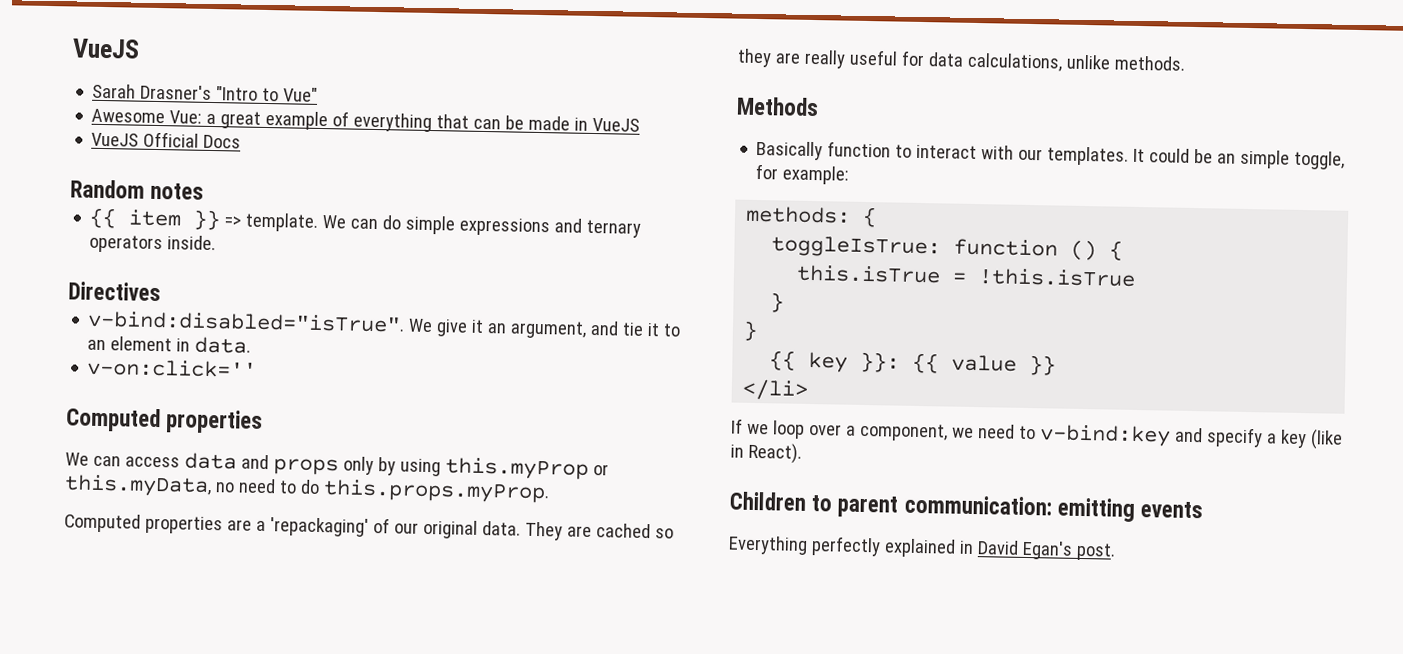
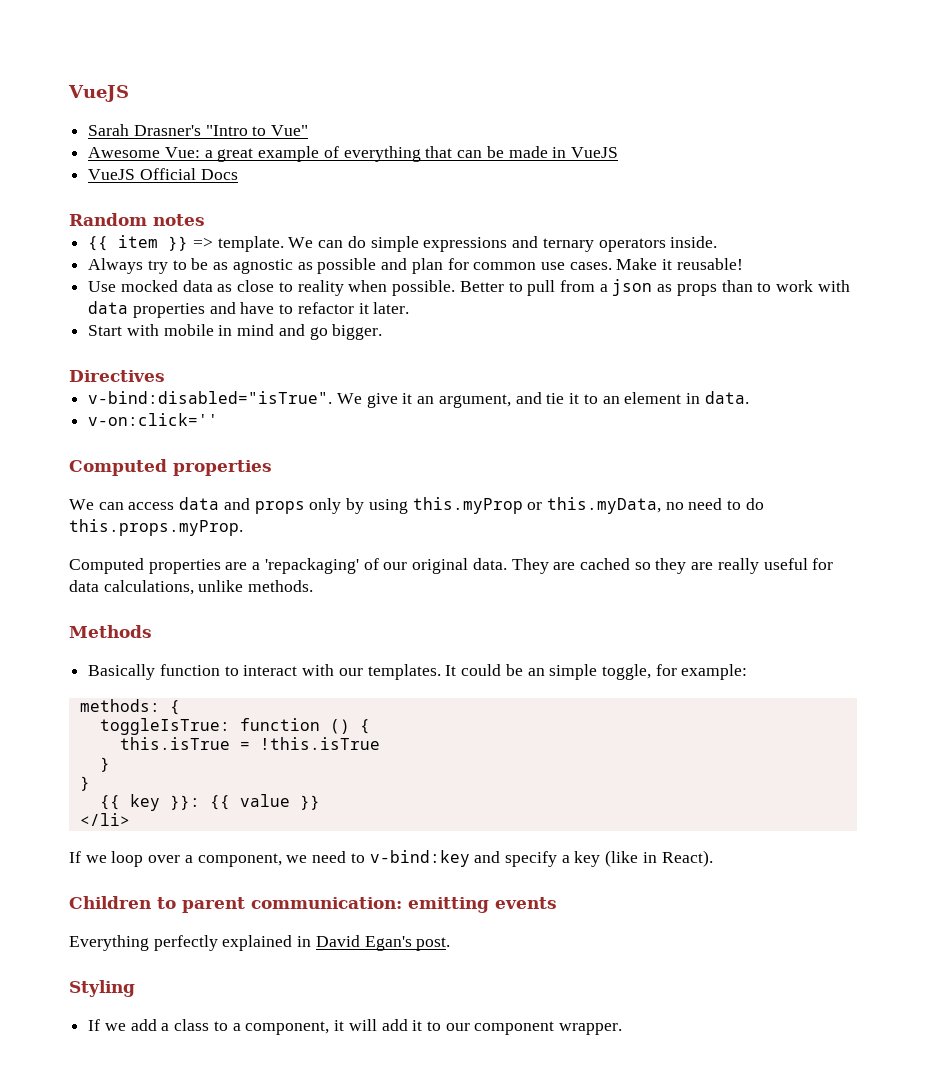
+ Always try to be as agnostic as possible and plan for common use cases. Make it reusable!
+ Use mocked data as close to reality when possible. Better to pull from a json as props than to work with data properties and have to refactor it later.
+ Start with mobile in mind and go bigger.
+ Styling
+ If we add a class to a component, it will add it to our component wrapper.

